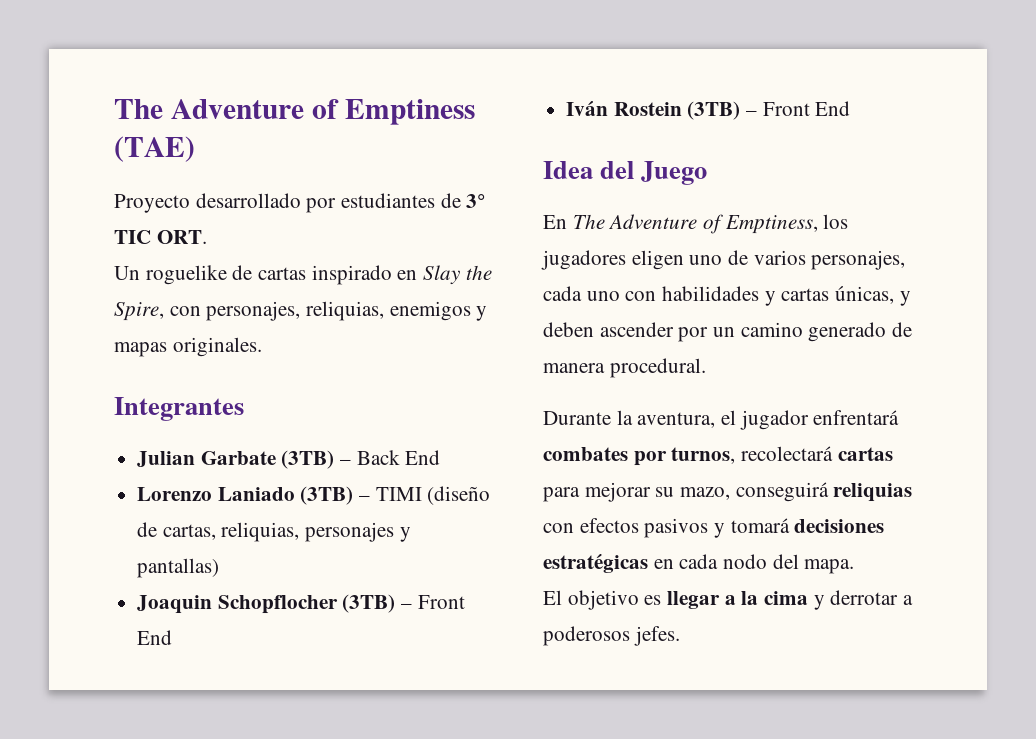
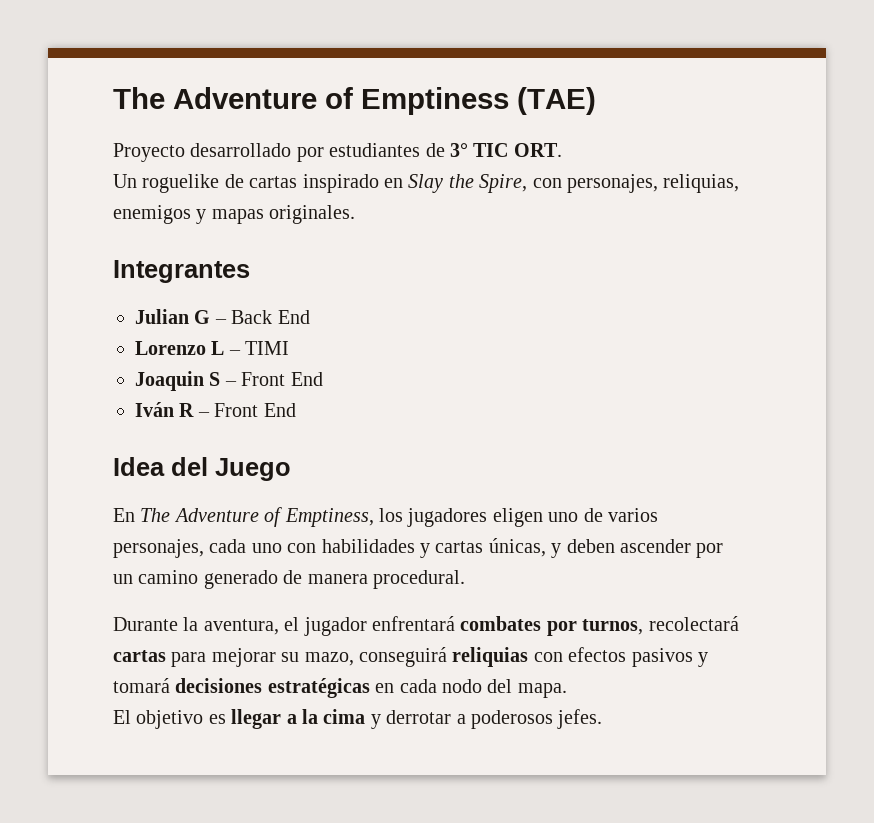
- Julian Garbate (3TB) – Back End
+ Julian G – Back End
- Lorenzo Laniado (3TB) – TIMI (diseño de cartas, reliquias, personajes y pantallas)
+ Lorenzo L – TIMI
- Joaquin Schopflocher (3TB) – Front End
+ Joaquin S – Front End
- Iván Rostein (3TB) – Front End
+ Iván R – Front End

